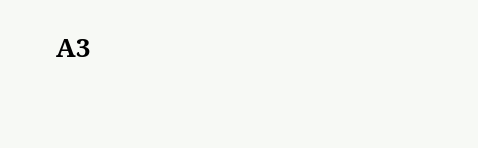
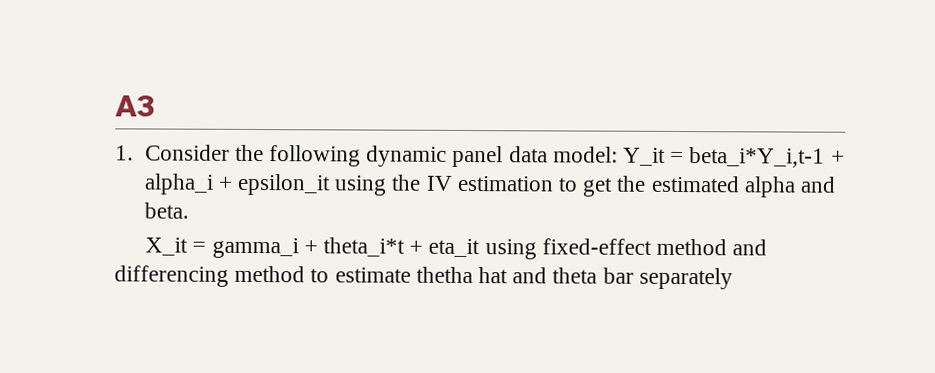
+ 1. Consider the following dynamic panel data model: Y_it = beta_i*Y_i,t-1 + alpha_i + epsilon_it using the IV estimation to get the estimated alpha and beta.
+ X_it = gamma_i + theta_i*t + eta_it using fixed-effect method and differencing method to estimate thetha hat and theta bar separately

